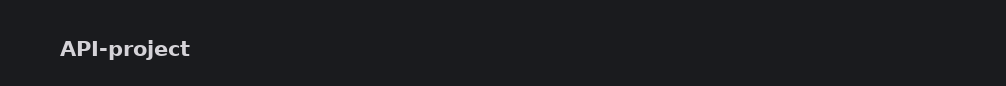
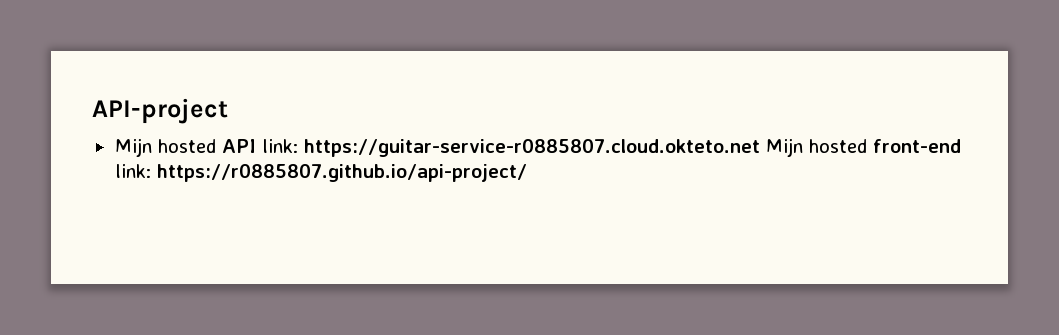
+ Mijn hosted API link: https://guitar-service-r0885807.cloud.okteto.net Mijn hosted front-end link: https://r0885807.github.io/api-project/

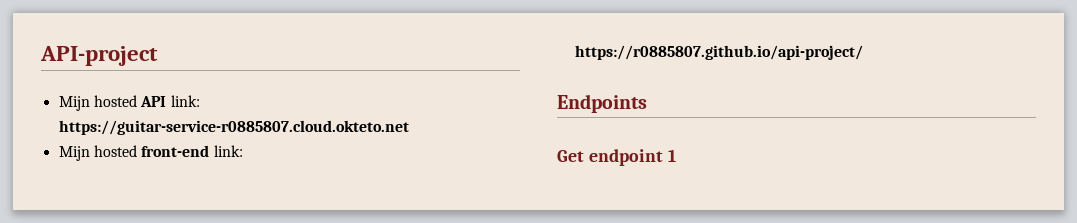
- Mijn hosted API link: https://guitar-service-r0885807.cloud.okteto.net Mijn hosted front-end link: https://r0885807.github.io/api-project/
+ Mijn hosted API link: https://guitar-service-r0885807.cloud.okteto.net
+ Mijn hosted front-end link: https://r0885807.github.io/api-project/
+ Endpoints
+ Get endpoint 1

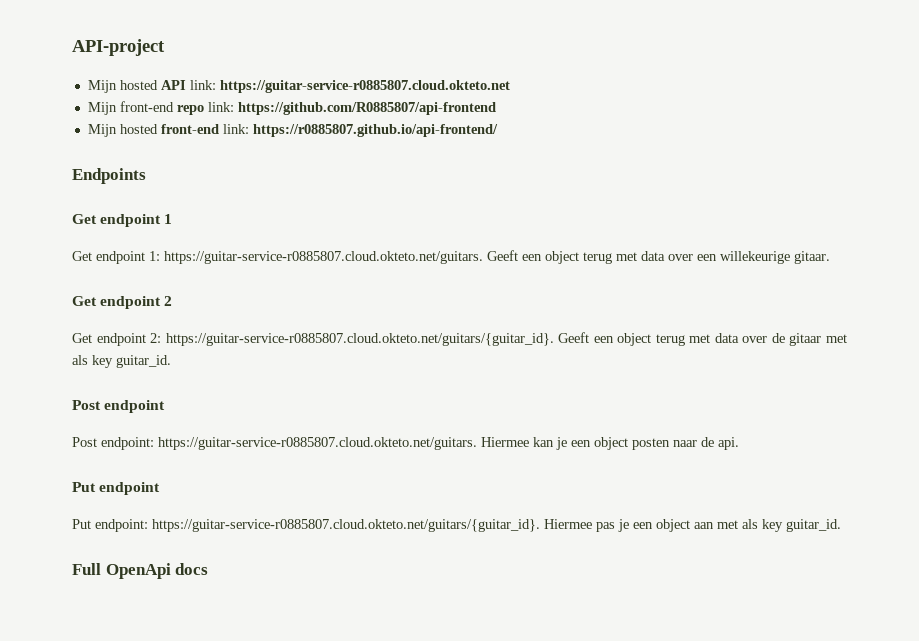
+ Mijn front-end repo link: https://github.com/R0885807/api-frontend
- Mijn hosted front-end link: https://r0885807.github.io/api-project/
+ Mijn hosted front-end link: https://r0885807.github.io/api-frontend/
+ Get endpoint 1: https://guitar-service-r0885807.cloud.okteto.net/guitars. Geeft een object terug met data over een willekeurige gitaar.
+ Get endpoint 2
+ Get endpoint 2: https://guitar-service-r0885807.cloud.okteto.net/guitars/{guitar_id}. Geeft een object terug met data over de gitaar met als key guitar_id.
+ Post endpoint
+ Post endpoint: https://guitar-service-r0885807.cloud.okteto.net/guitars. Hiermee kan je een object posten naar de api.
+ Put endpoint
+ Put endpoint: https://guitar-service-r0885807.cloud.okteto.net/guitars/{guitar_id}. Hiermee pas je een object aan met als key guitar_id.
+ Full OpenApi docs

